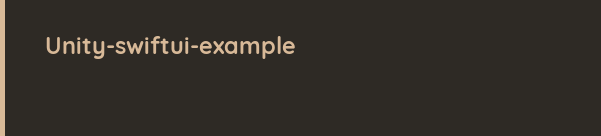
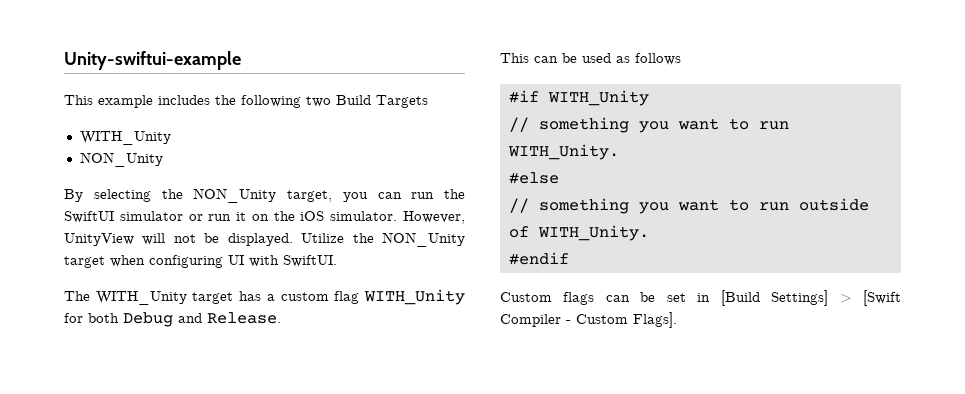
+ This example includes the following two Build Targets
+ WITH_Unity
+ NON_Unity
+ By selecting the NON_Unity target, you can run the SwiftUI simulator or run it on the iOS simulator. However, UnityView will not be displayed. Utilize the NON_Unity target when configuring UI with SwiftUI.
+ The WITH_Unity target has a custom flag WITH_Unity for both Debug and Release.
+ This can be used as follows
+ #if WITH_Unity
+ // something you want to run WITH_Unity.
+ #else
+ // something you want to run outside of WITH_Unity.
+ #endif
+ Custom flags can be set in [Build Settings] > [Swift Compiler - Custom Flags].

